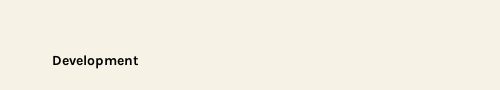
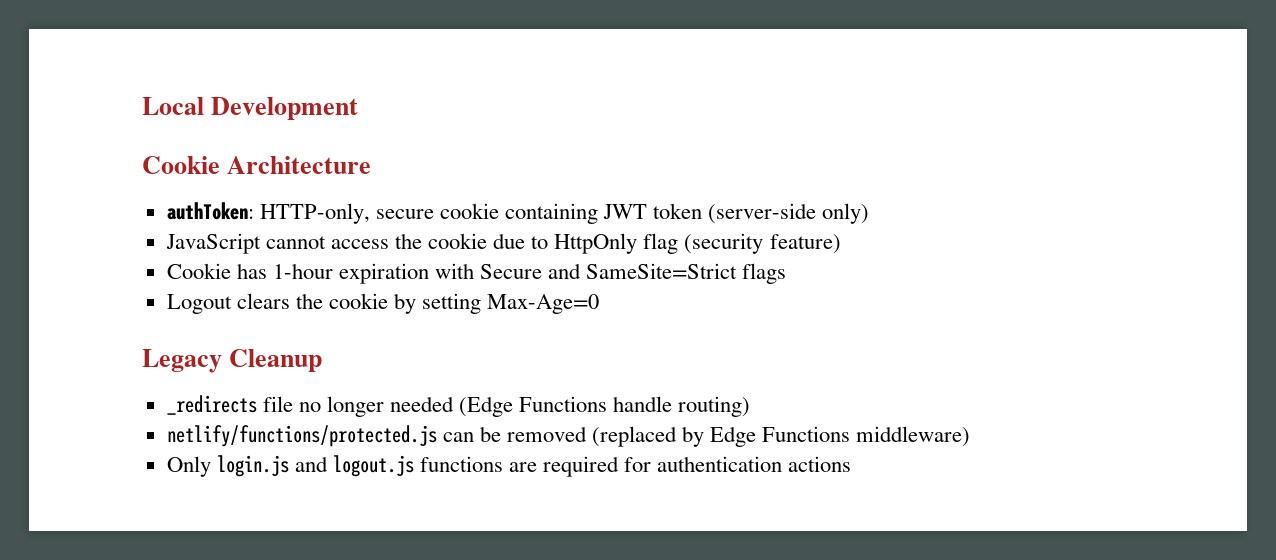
- Development
+ Local Development
+ Cookie Architecture
+ authToken: HTTP-only, secure cookie containing JWT token (server-side only)
+ JavaScript cannot access the cookie due to HttpOnly flag (security feature)
+ Cookie has 1-hour expiration with Secure and SameSite=Strict flags
+ Logout clears the cookie by setting Max-Age=0
+ Legacy Cleanup
+ _redirects file no longer needed (Edge Functions handle routing)
+ netlify/functions/protected.js can be removed (replaced by Edge Functions middleware)
+ Only login.js and logout.js functions are required for authentication actions

